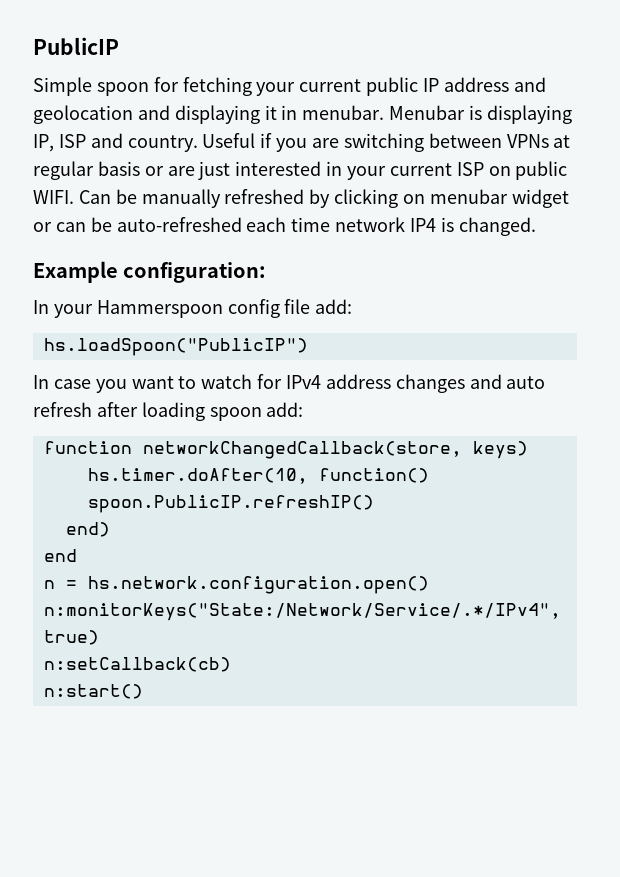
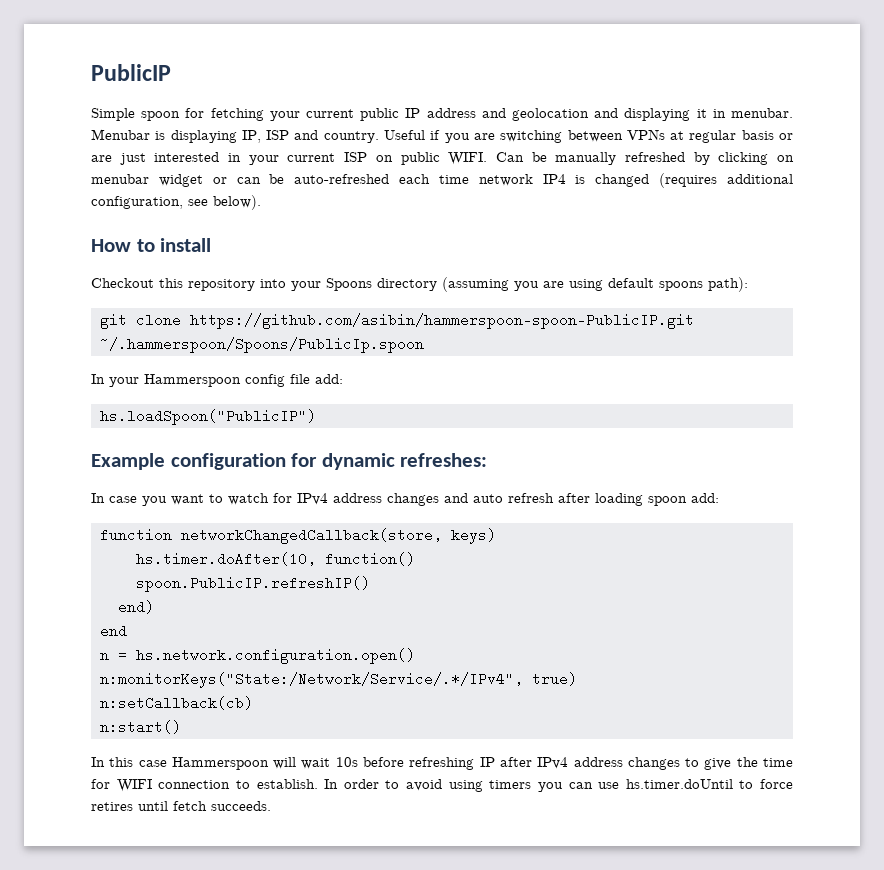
- Can be manually refreshed by clicking on menubar widget or can be auto-refreshed each time network IP4 is changed.
- Example configuration:
+ Can be manually refreshed by clicking on menubar widget or can be auto-refreshed each time network IP4 is changed (requires additional configuration, see below).
+ How to install
+ Checkout this repository into your Spoons directory (assuming you are using default spoons path):
+ git clone https://github.com/asibin/hammerspoon-spoon-PublicIP.git ~/.hammerspoon/Spoons/PublicIp.spoon
+ Example configuration for dynamic refreshes:
+ In this case Hammerspoon will wait 10s before refreshing IP after IPv4 address changes to give the time for WIFI connection to establish. In order to avoid using timers you can use hs.timer.doUntil to force retires until fetch succeeds.

